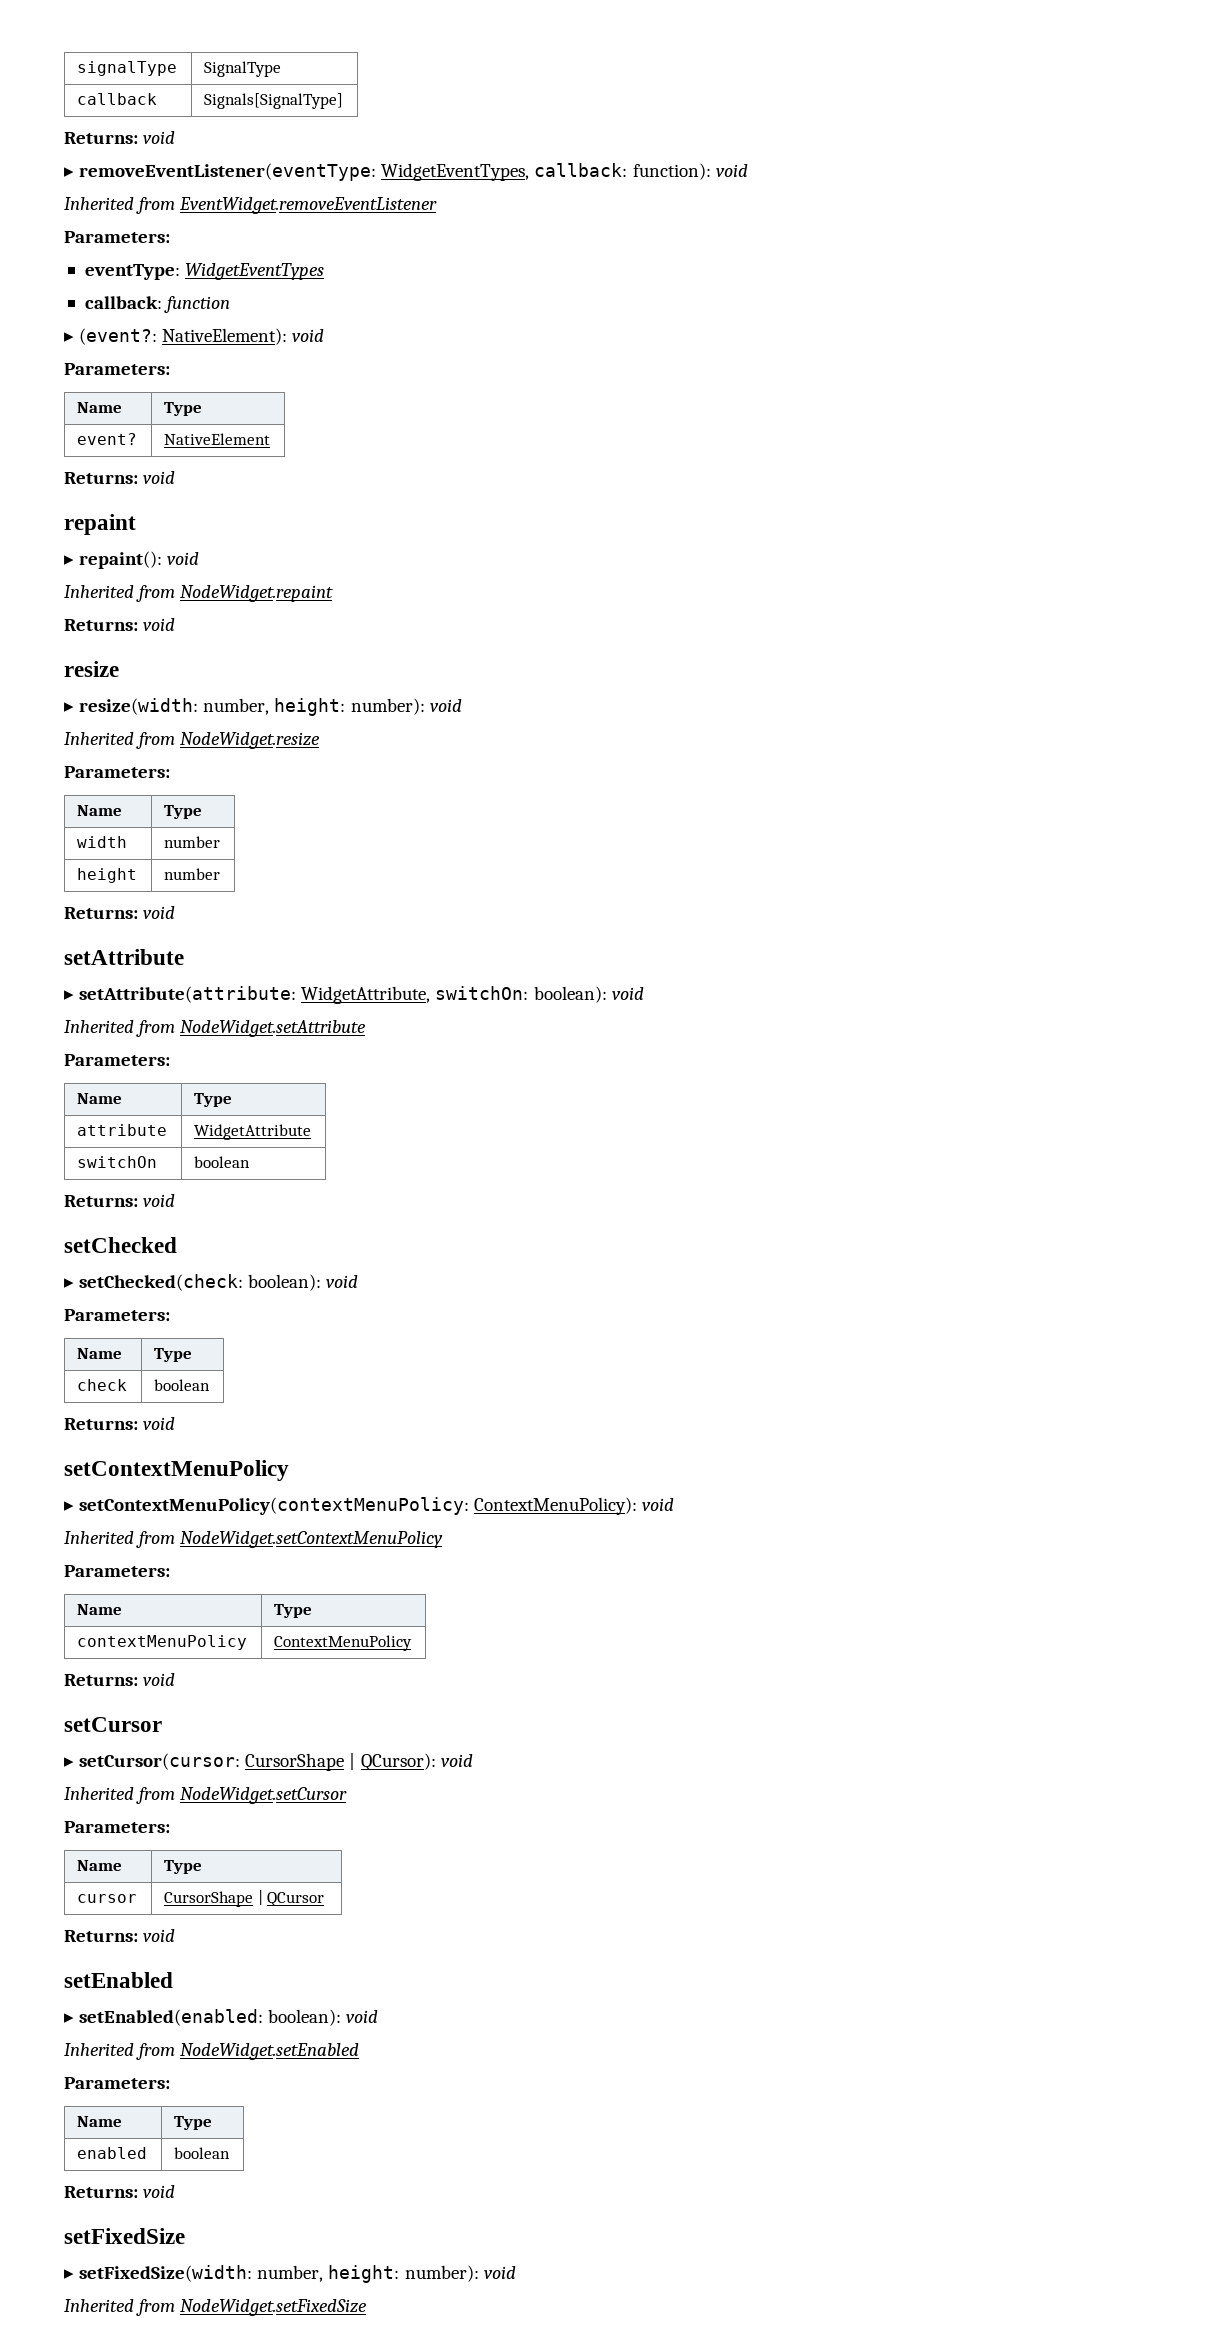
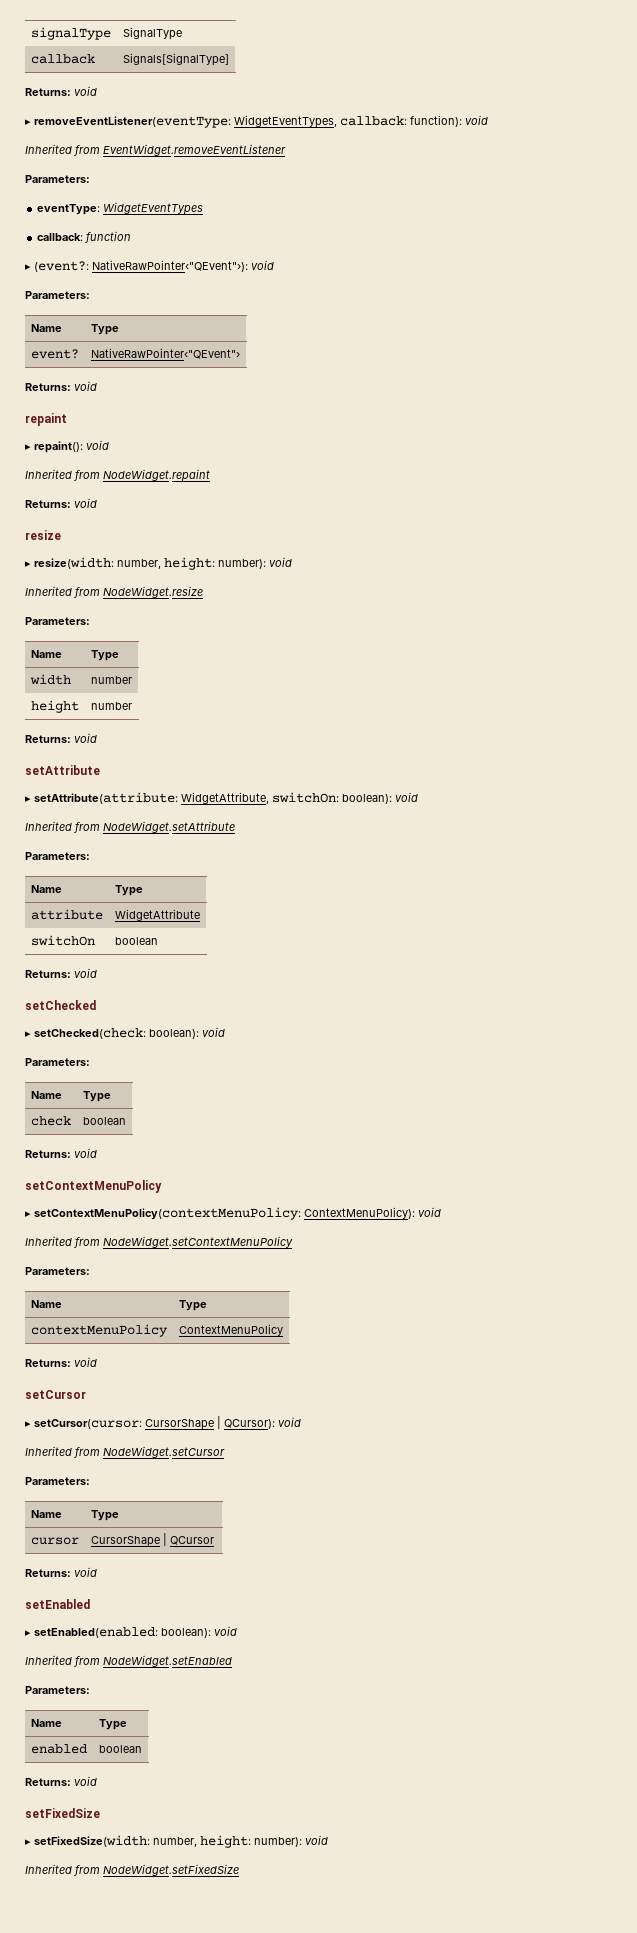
- ▸ (event?: NativeElement): void
+ ▸ (event?: NativeRawPointer‹"QEvent"›): void
- event? | NativeElement
+ event? | NativeRawPointer‹"QEvent"›

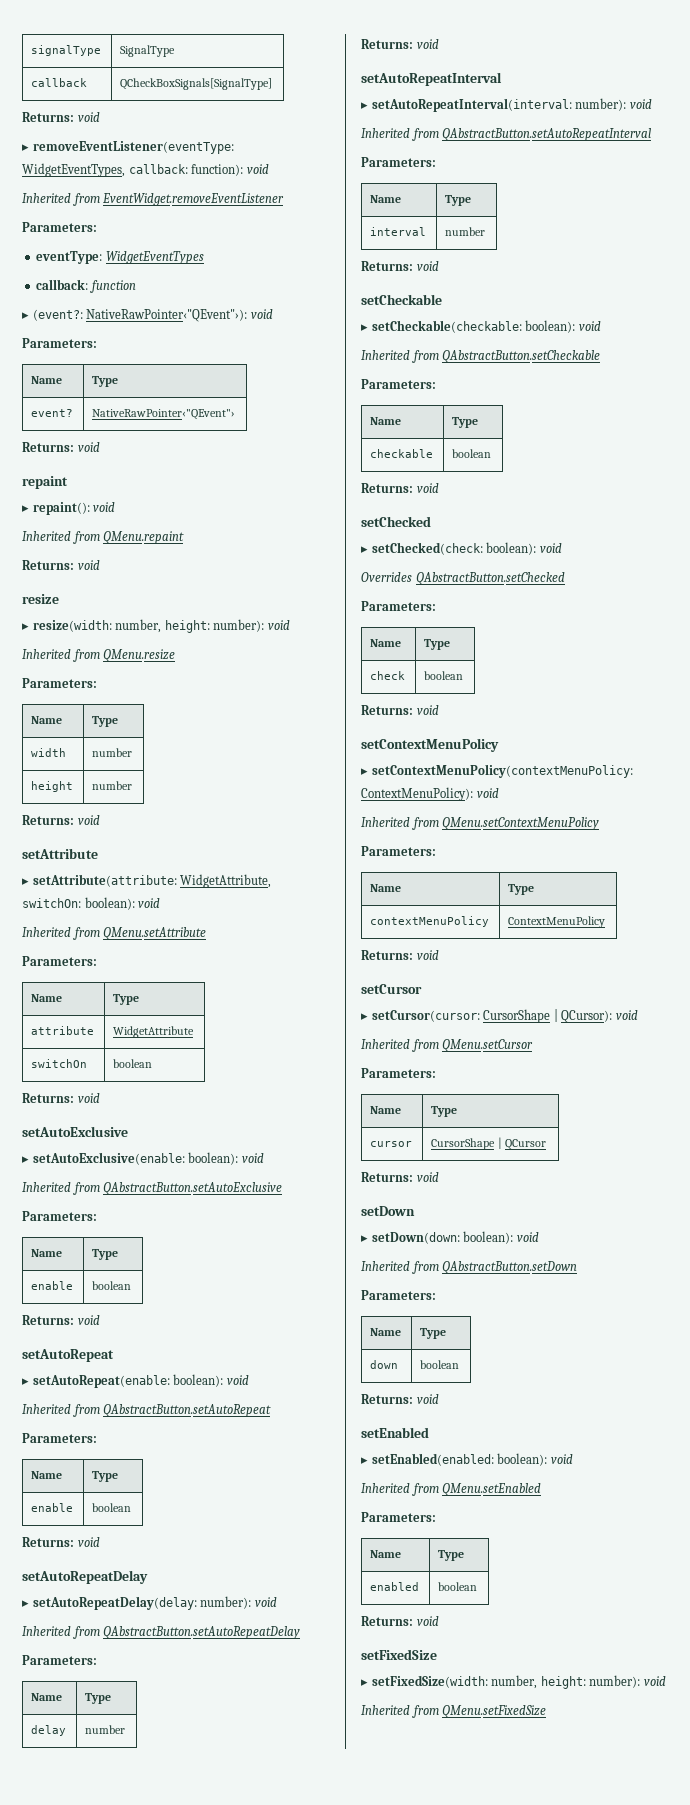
- callback | Signals[SignalType]
+ callback | QCheckBoxSignals[SignalType]
- Inherited from NodeWidget.repaint
+ Inherited from QMenu.repaint
- Inherited from NodeWidget.resize
+ Inherited from QMenu.resize
- Inherited from NodeWidget.setAttribute
+ Inherited from QMenu.setAttribute
+ setAutoExclusive
+ ▸ setAutoExclusive(enable: boolean): void
+ Inherited from QAbstractButton.setAutoExclusive
+ Parameters:
+ Name | Type
+ enable | boolean
+ Returns: void
+ setAutoRepeat
+ ▸ setAutoRepeat(enable: boolean): void
+ Inherited from QAbstractButton.setAutoRepeat
+ Parameters:
+ Name | Type
+ enable | boolean
+ Returns: void
+ setAutoRepeatDelay
+ ▸ setAutoRepeatDelay(delay: number): void
+ Inherited from QAbstractButton.setAutoRepeatDelay
+ Parameters:
+ Name | Type
+ delay | number
+ Returns: void
+ setAutoRepeatInterval
+ ▸ setAutoRepeatInterval(interval: number): void
+ Inherited from QAbstractButton.setAutoRepeatInterval
+ Parameters:
+ Name | Type
+ interval | number
+ Returns: void
+ setCheckable
+ ▸ setCheckable(checkable: boolean): void
+ Inherited from QAbstractButton.setCheckable
+ Parameters:
+ Name | Type
+ checkable | boolean
+ Returns: void
+ Overrides QAbstractButton.setChecked
- Inherited from NodeWidget.setContextMenuPolicy
+ Inherited from QMenu.setContextMenuPolicy
- Inherited from NodeWidget.setCursor
+ Inherited from QMenu.setCursor
+ setDown
+ ▸ setDown(down: boolean): void
+ Inherited from QAbstractButton.setDown
+ Parameters:
+ Name | Type
+ down | boolean
+ Returns: void
- Inherited from NodeWidget.setEnabled
+ Inherited from QMenu.setEnabled
- Inherited from NodeWidget.setFixedSize
+ Inherited from QMenu.setFixedSize

